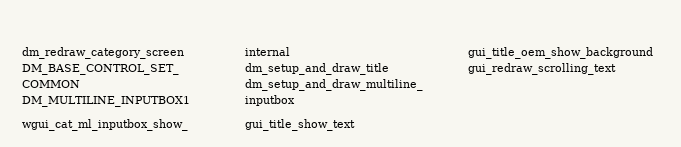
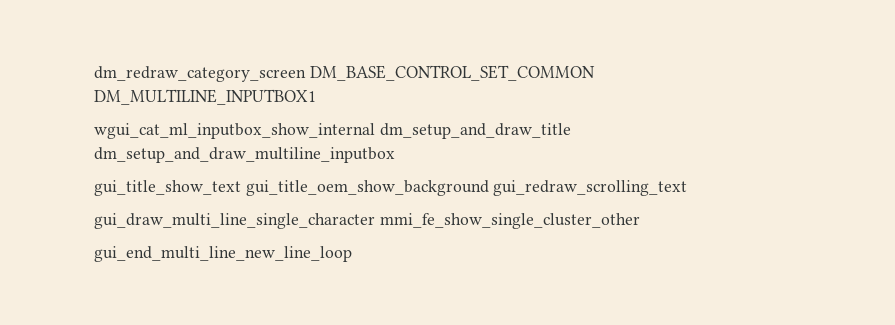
+ gui_draw_multi_line_single_character mmi_fe_show_single_cluster_other
+ gui_end_multi_line_new_line_loop

